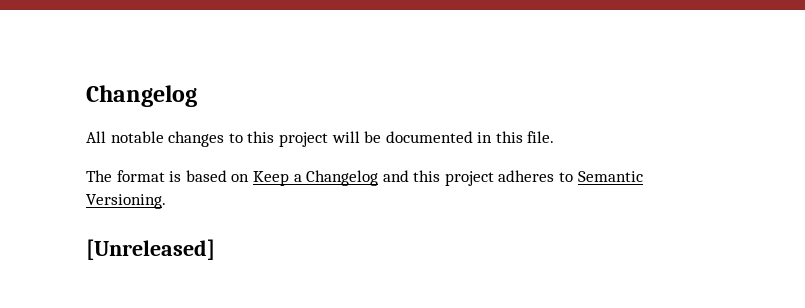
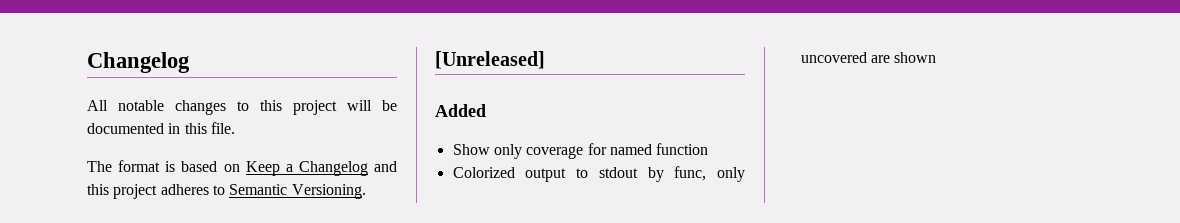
+ Added
+ Show only coverage for named function
+ Colorized output to stdout by func, only uncovered are shown

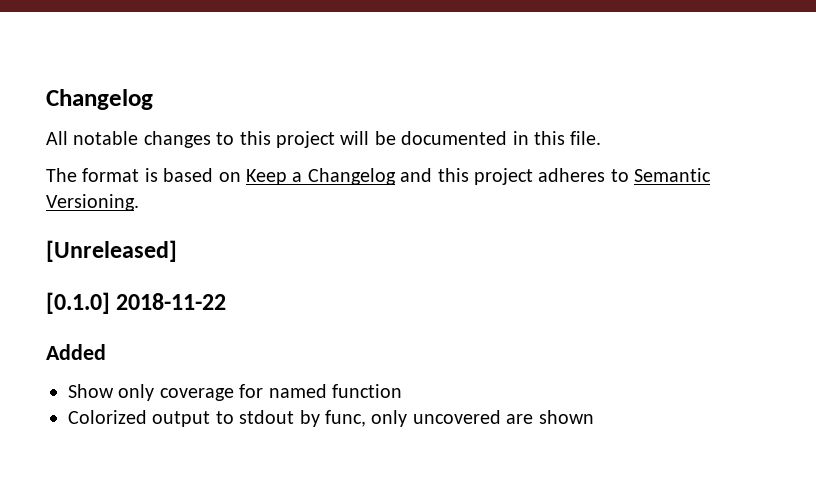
+ [0.1.0] 2018-11-22

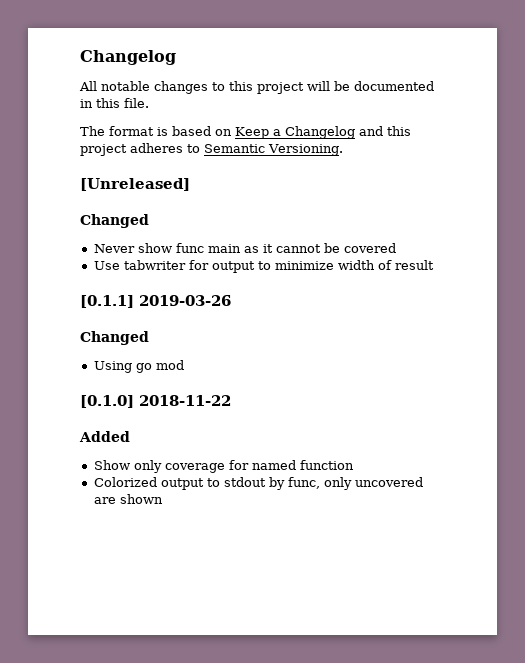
  [Unreleased]
+ Changed
+ Never show func main as it cannot be covered
+ Use tabwriter for output to minimize width of result
+ [0.1.1] 2019-03-26
+ Changed
+ Using go mod

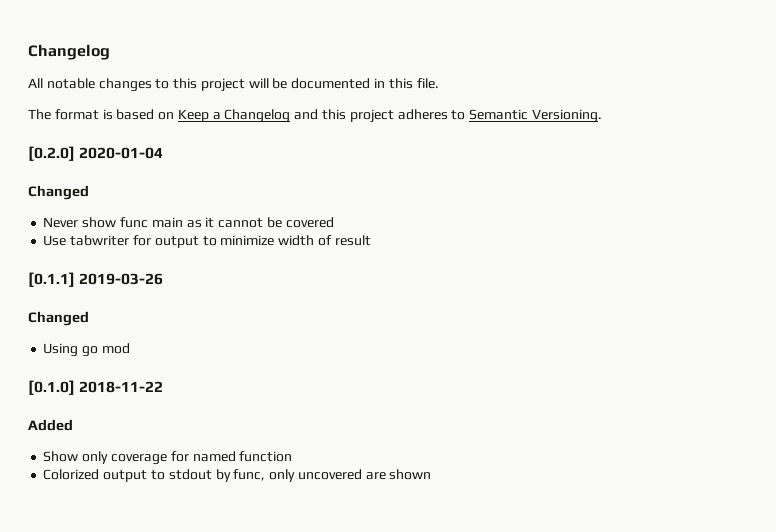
- [Unreleased]
+ [0.2.0] 2020-01-04

